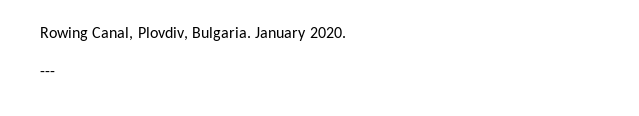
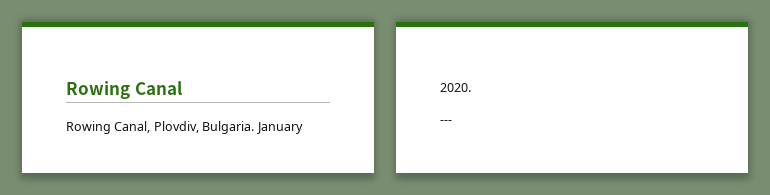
+ Rowing Canal

